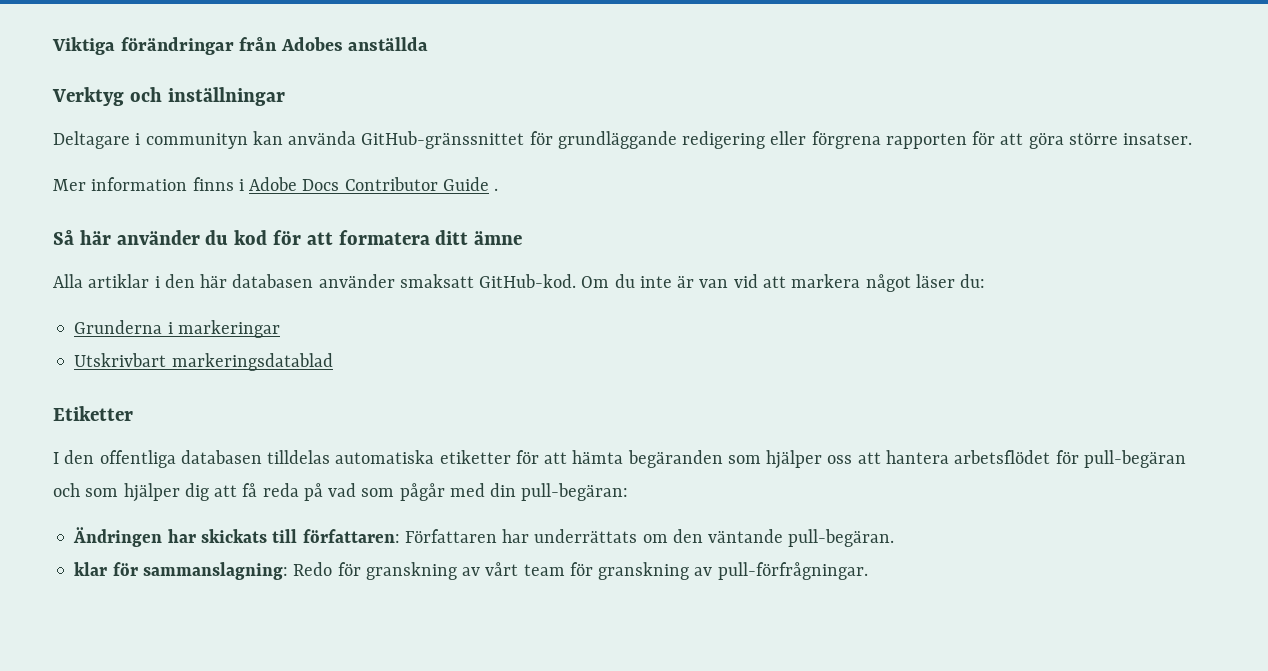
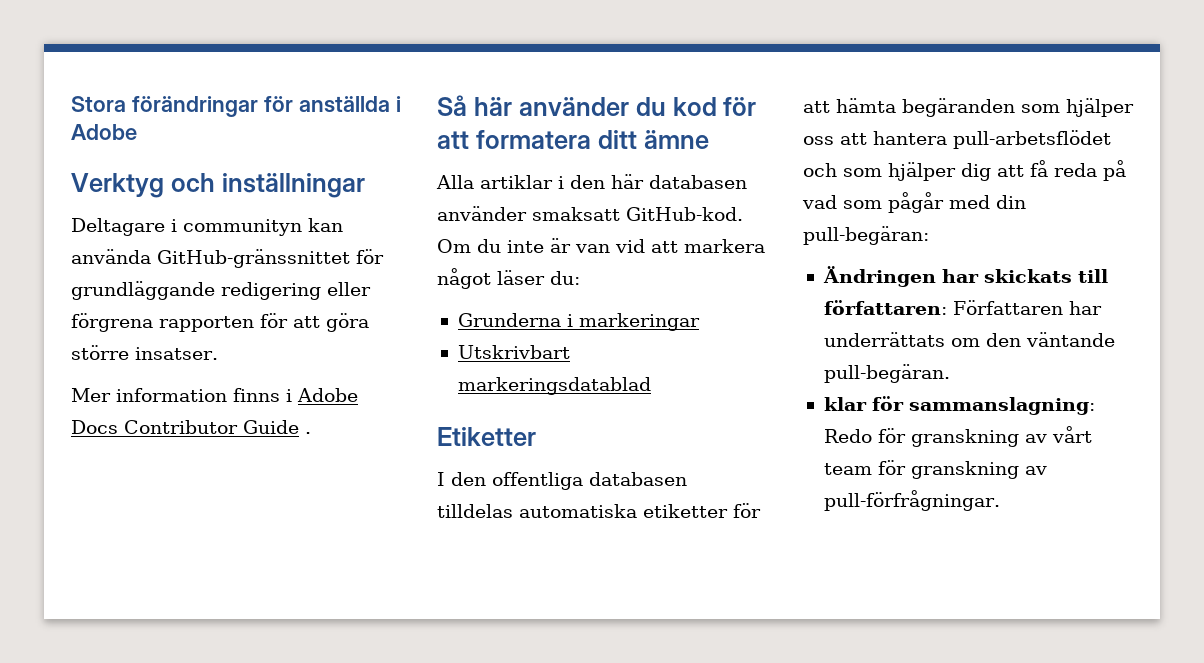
- Viktiga förändringar från Adobes anställda
+ Stora förändringar för anställda i Adobe
- I den offentliga databasen tilldelas automatiska etiketter för att hämta begäranden som hjälper oss att hantera arbetsflödet för pull-begäran och som hjälper dig att få reda på vad som pågår med din pull-begäran:
+ I den offentliga databasen tilldelas automatiska etiketter för att hämta begäranden som hjälper oss att hantera pull-arbetsflödet och som hjälper dig att få reda på vad som pågår med din pull-begäran:

